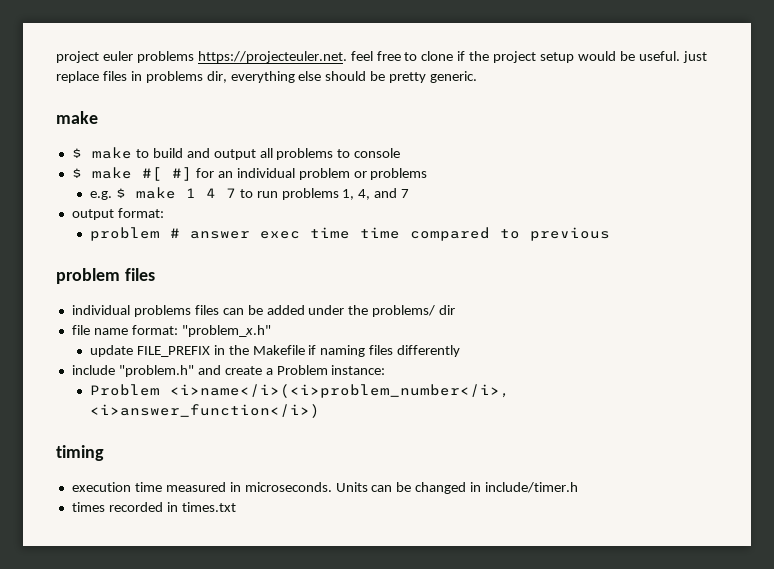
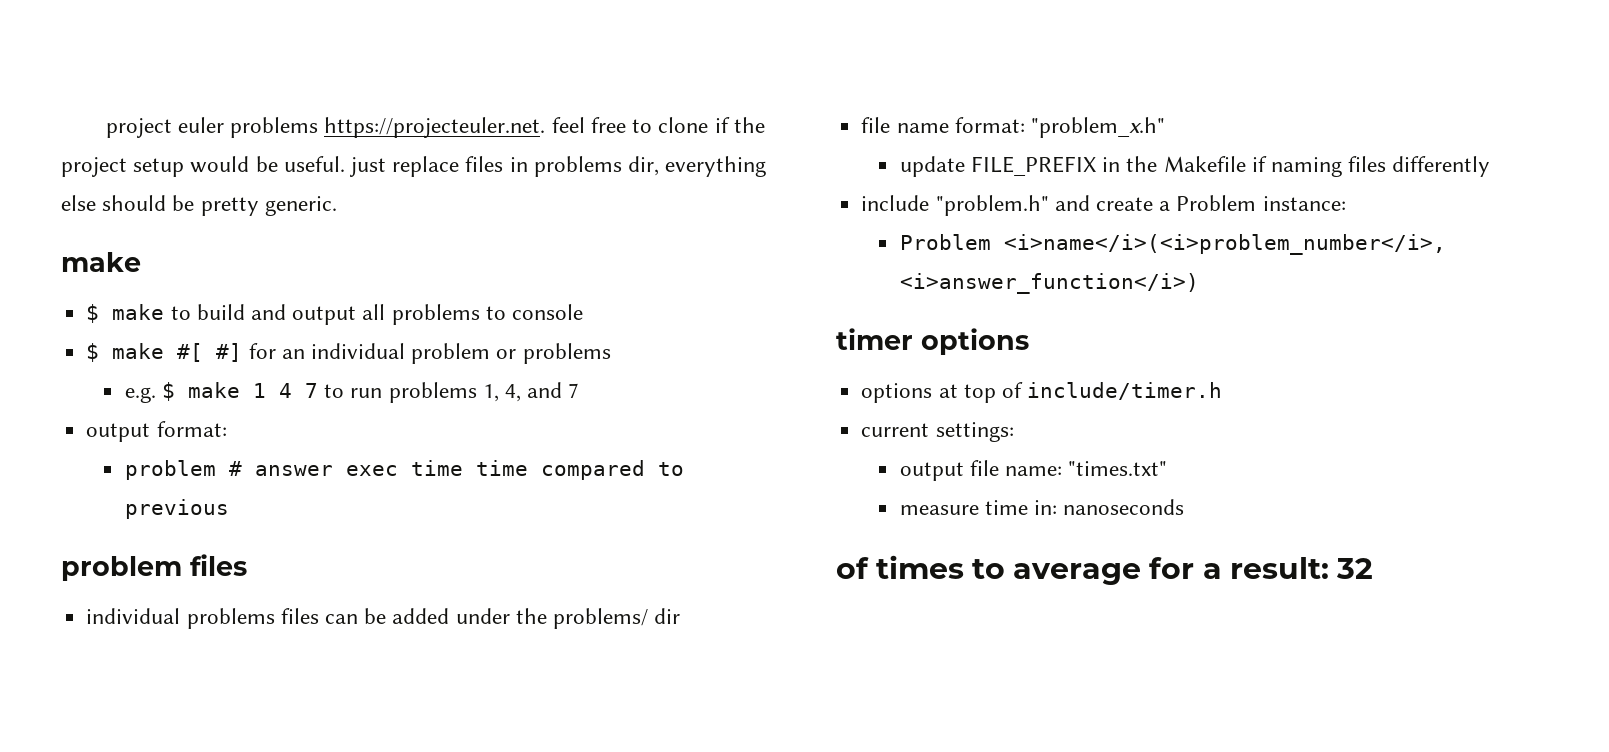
- timing
- execution time measured in microseconds. Units can be changed in include/timer.h
- times recorded in times.txt
+ timer options
+ options at top of include/timer.h
+ current settings:
+ output file name: "times.txt"
+ measure time in: nanoseconds
+ of times to average for a result: 32

